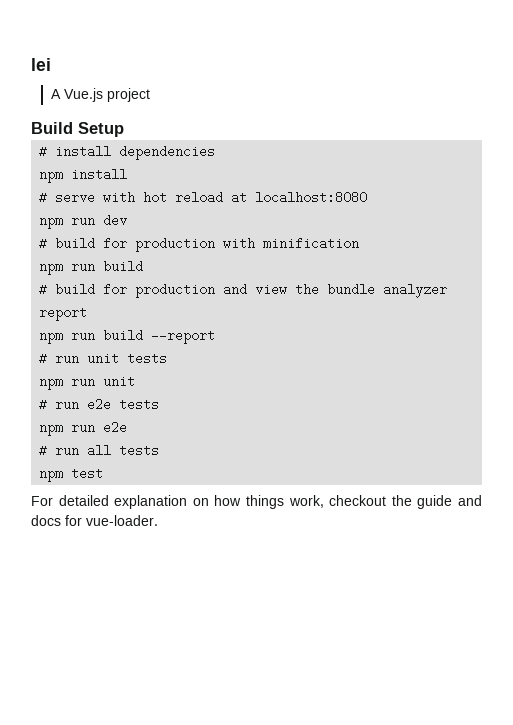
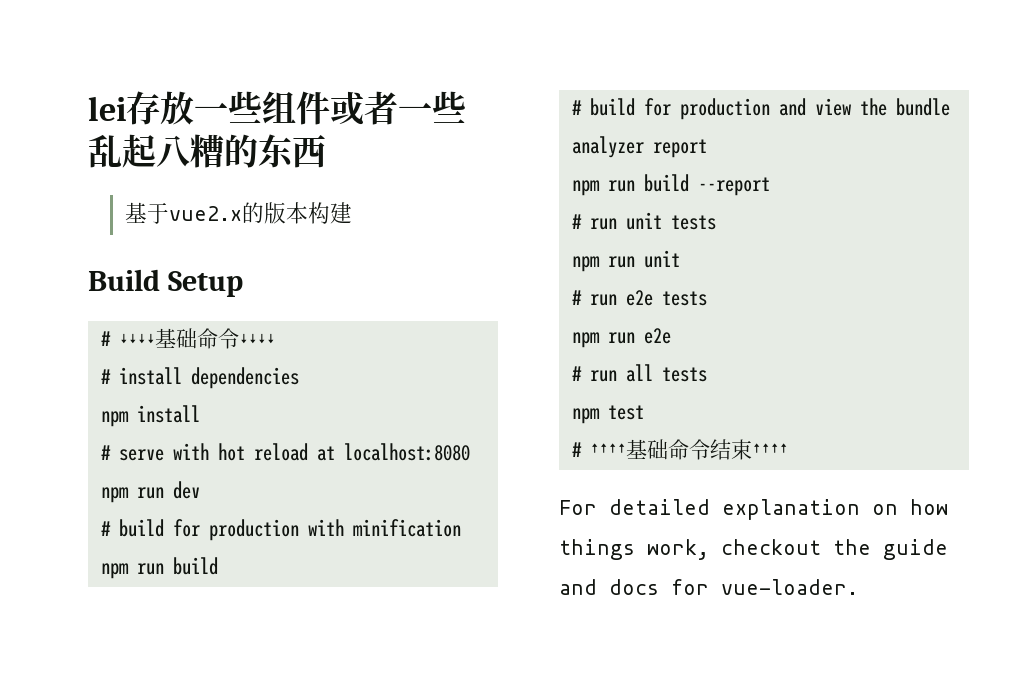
- lei
- A Vue.js project
+ lei存放一些组件或者一些乱起八糟的东西
+ 基于vue2.x的版本构建
  Build Setup
+ # ↓↓↓↓基础命令↓↓↓↓
+ # ↑↑↑↑基础命令结束↑↑↑↑

